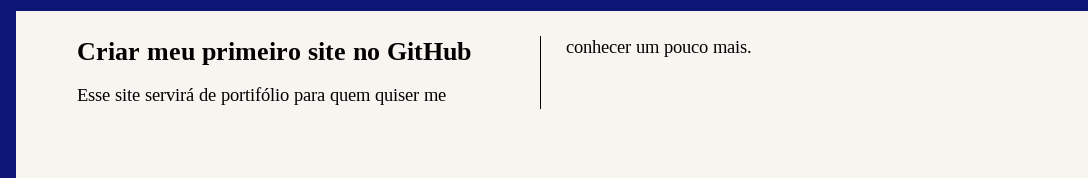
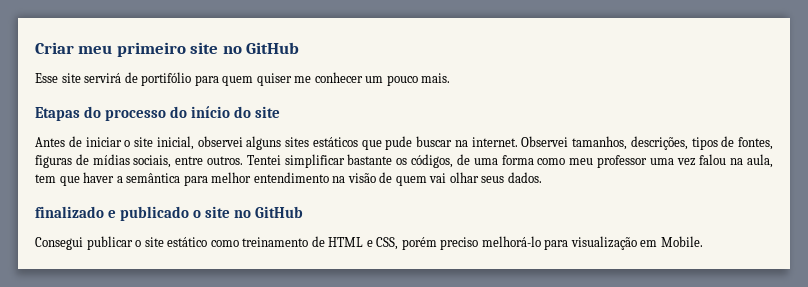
+ Etapas do processo do início do site
+ Antes de iniciar o site inicial, observei alguns sites estáticos que pude buscar na internet. Observei tamanhos, descrições, tipos de fontes, figuras de mídias sociais, entre outros. Tentei simplificar bastante os códigos, de uma forma como meu professor uma vez falou na aula, tem que haver a semântica para melhor entendimento na visão de quem vai olhar seus dados.
+ finalizado e publicado o site no GitHub
+ Consegui publicar o site estático como treinamento de HTML e CSS, porém preciso melhorá-lo para visualização em Mobile.

